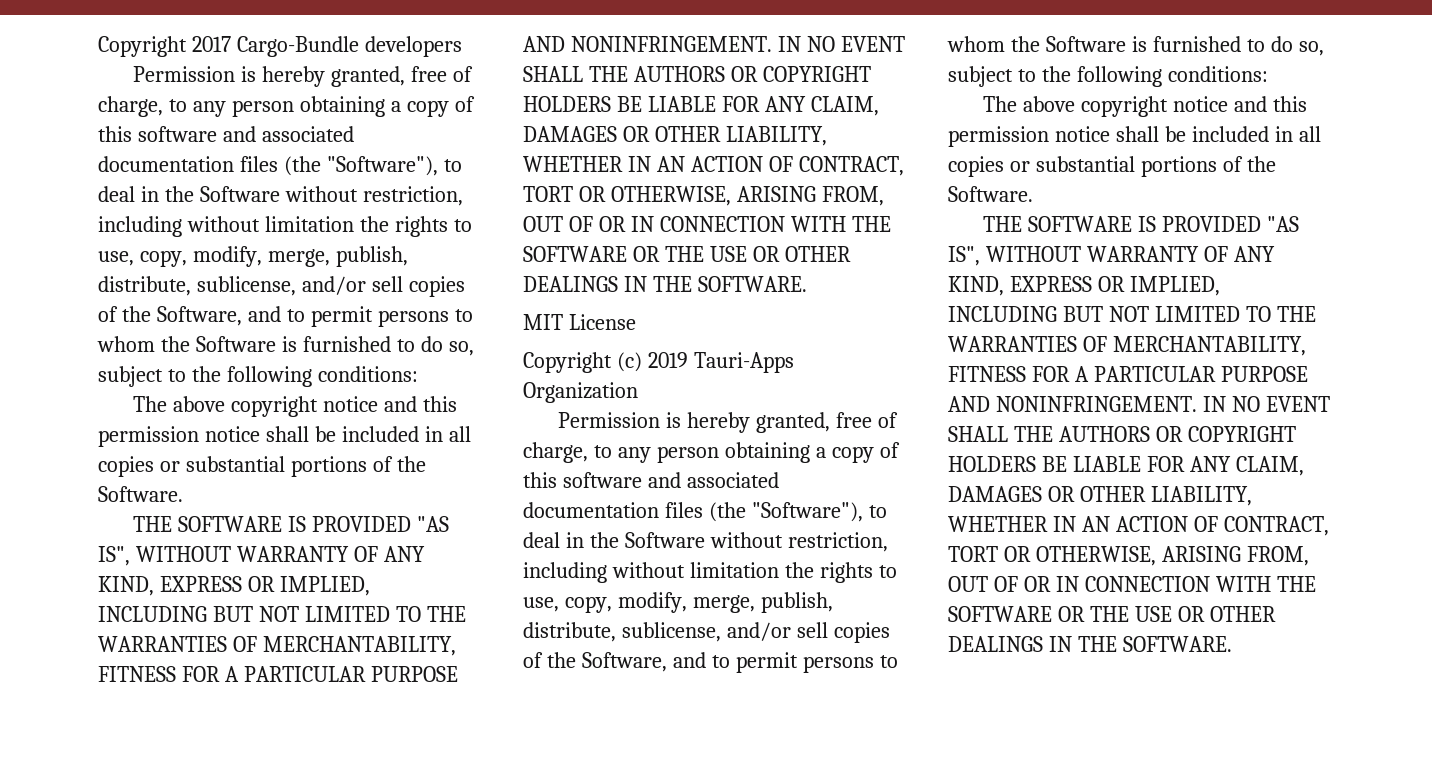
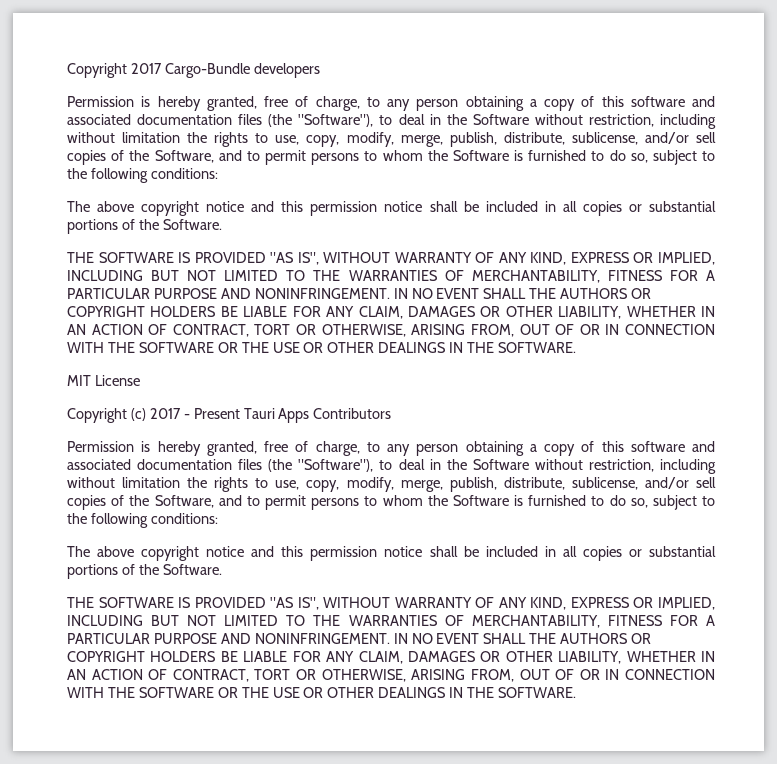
- Copyright (c) 2019 Tauri-Apps Organization
+ Copyright (c) 2017 - Present Tauri Apps Contributors

